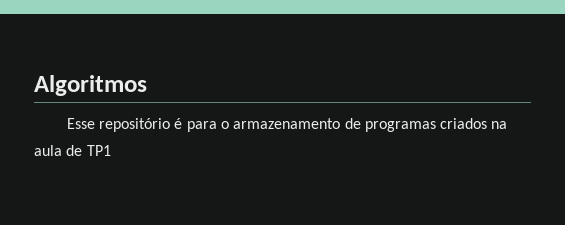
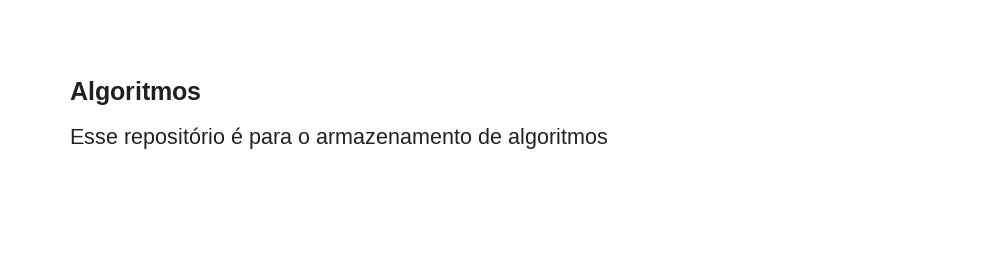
- Esse repositório é para o armazenamento de programas criados na aula de TP1
+ Esse repositório é para o armazenamento de algoritmos

